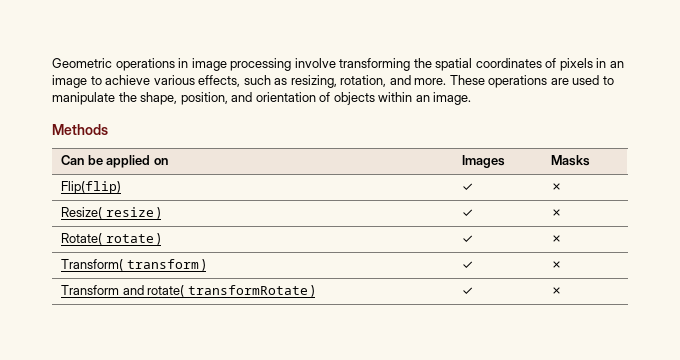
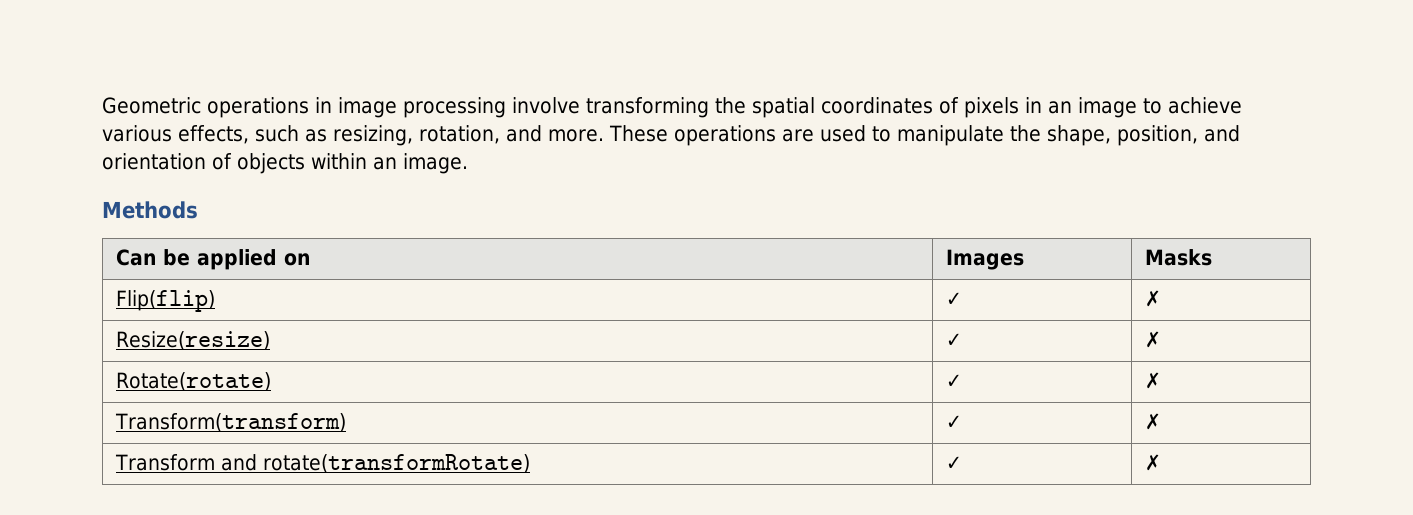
- Resize( resize ) | ✓ | ✗
- Rotate( rotate ) | ✓ | ✗
- Transform( transform ) | ✓ | ✗
+ Resize(resize) | ✓ | ✗
+ Rotate(rotate) | ✓ | ✗
+ Transform(transform) | ✓ | ✗
- Transform and rotate( transformRotate ) | ✓ | ✗
+ Transform and rotate(transformRotate) | ✓ | ✗

